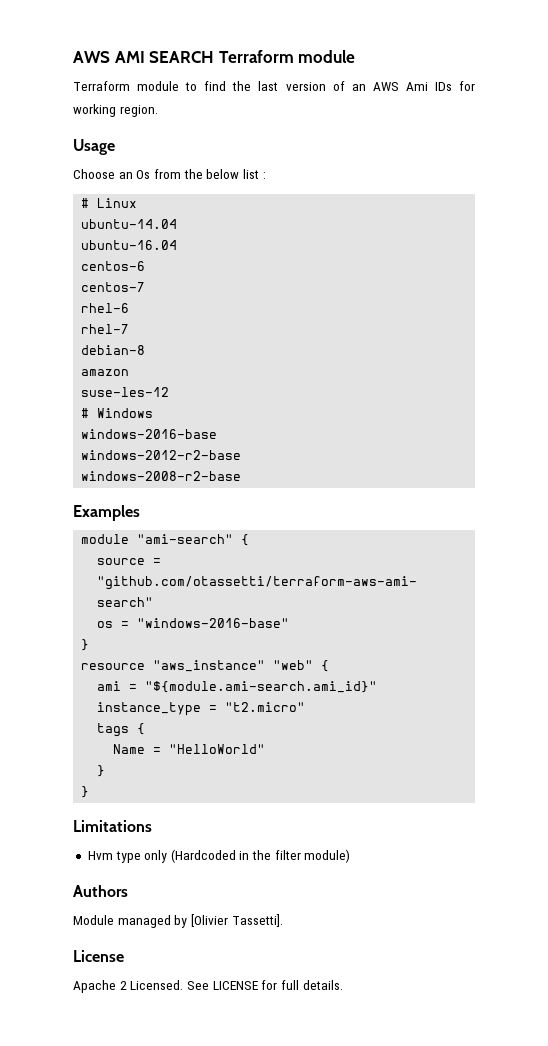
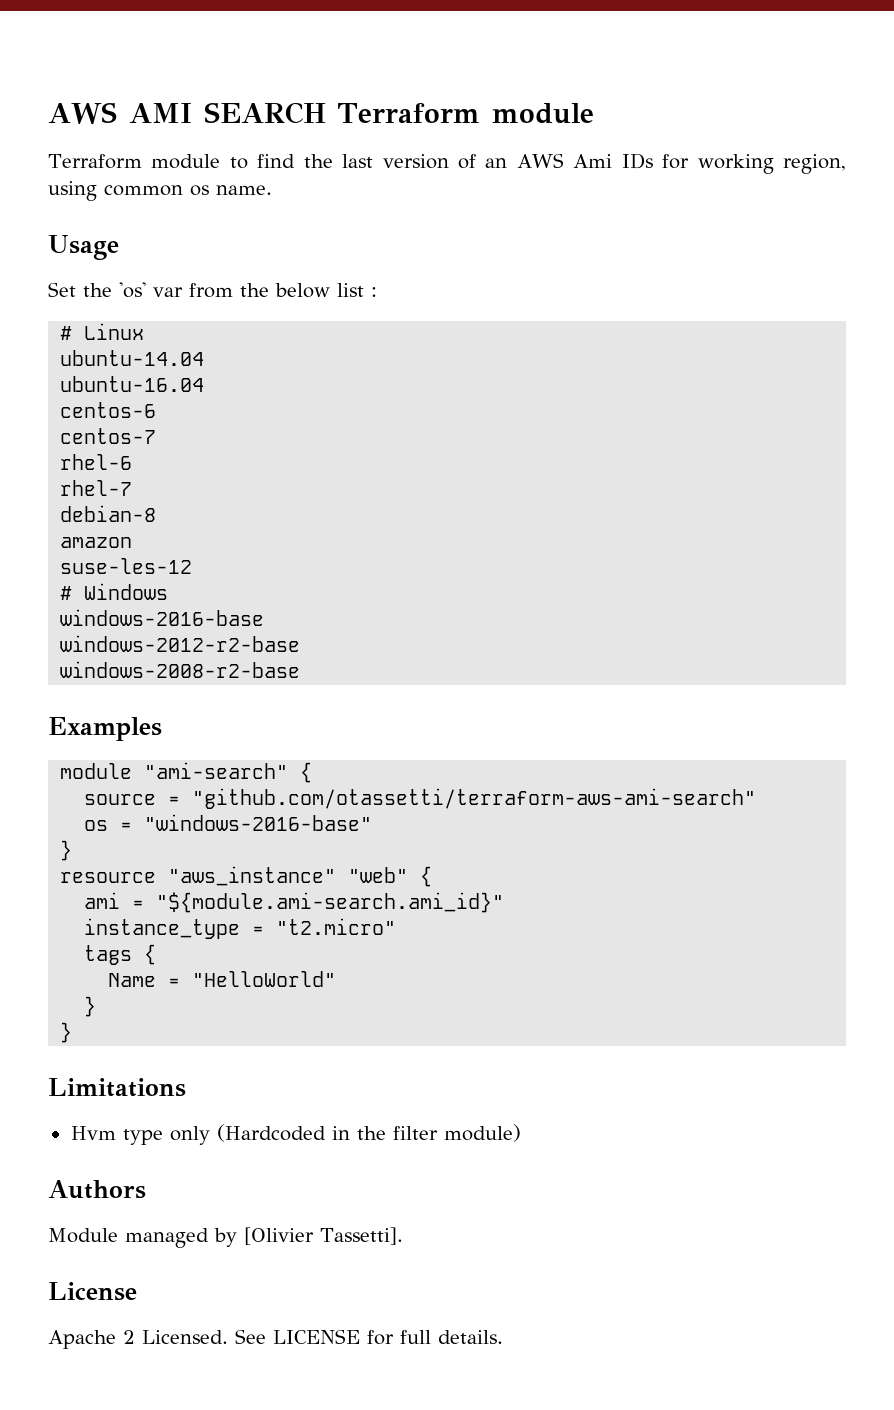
- Terraform module to find the last version of an AWS Ami IDs for working region.
+ Terraform module to find the last version of an AWS Ami IDs for working region, using common os name.
  Usage
- Choose an Os from the below list :
+ Set the 'os' var from the below list :

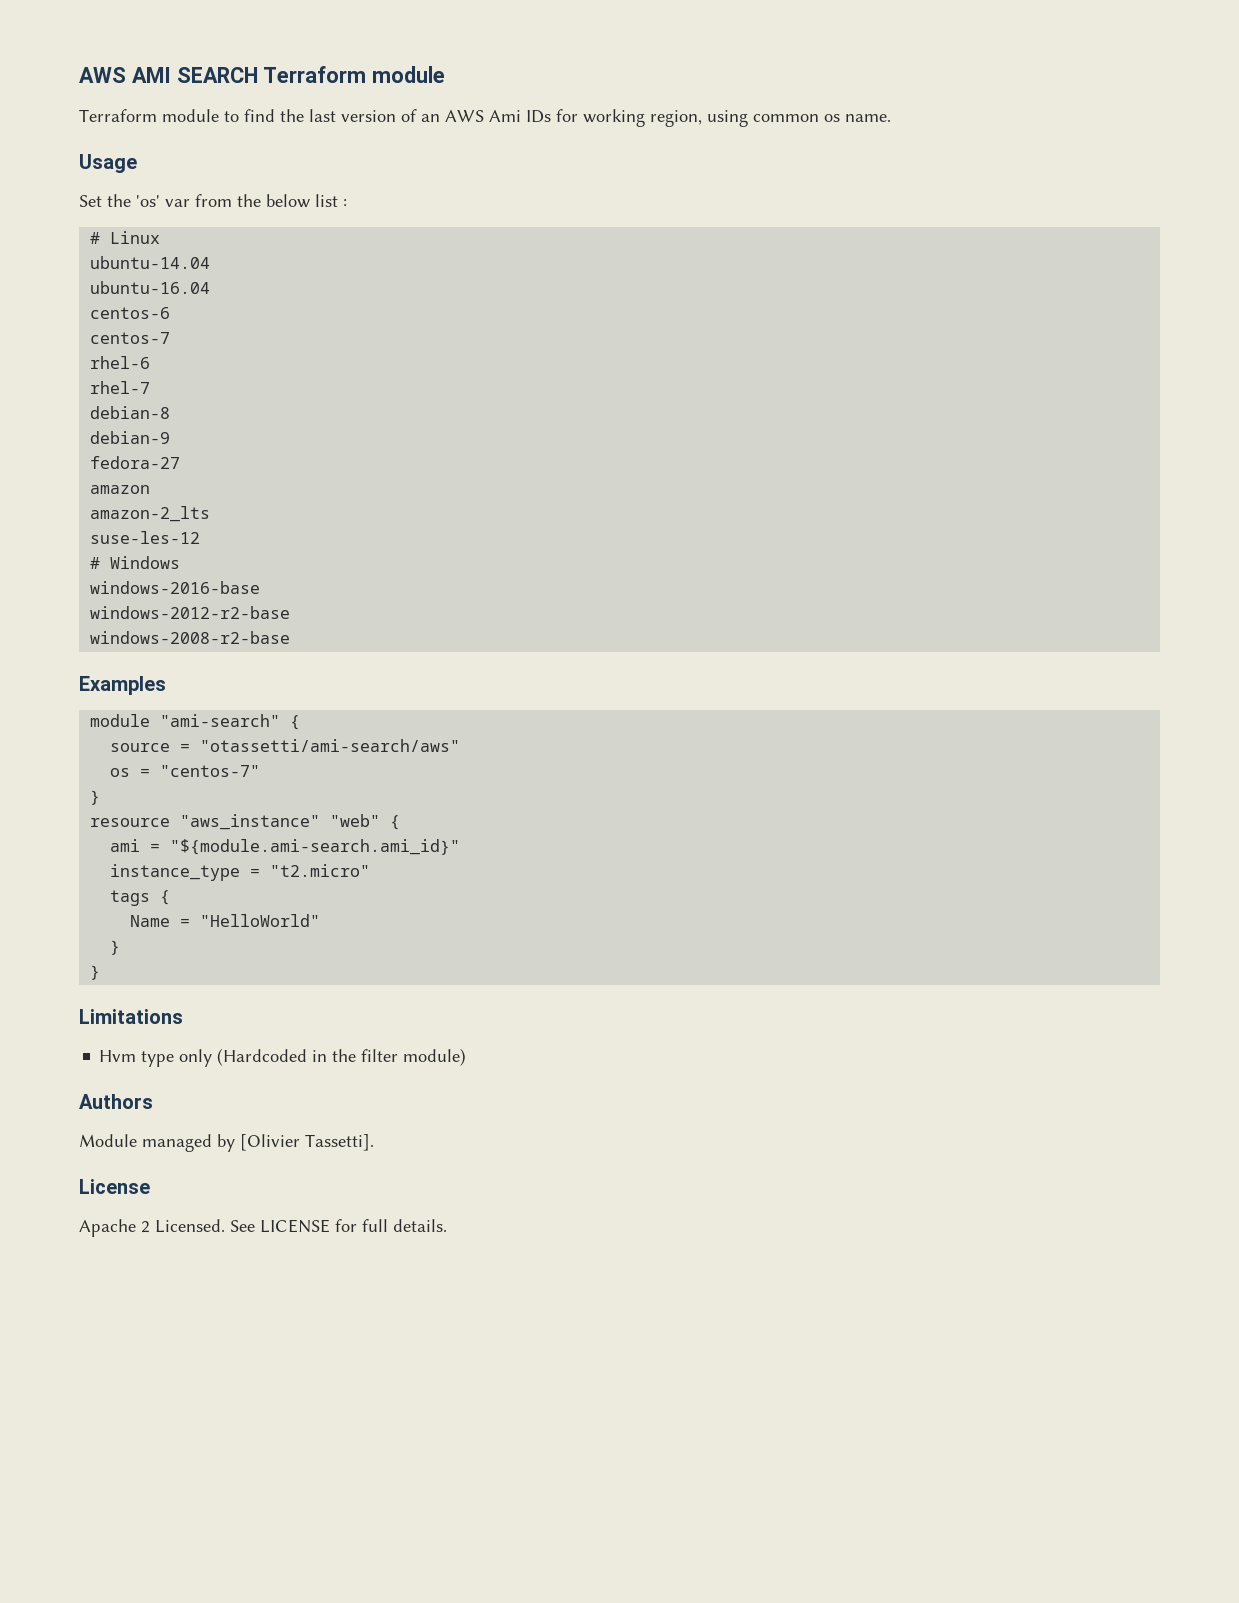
+ debian-9
+ fedora-27
+ amazon-2_lts
- source = "github.com/otassetti/terraform-aws-ami-search"
+ source = "otassetti/ami-search/aws"
- os = "windows-2016-base"
+ os = "centos-7"

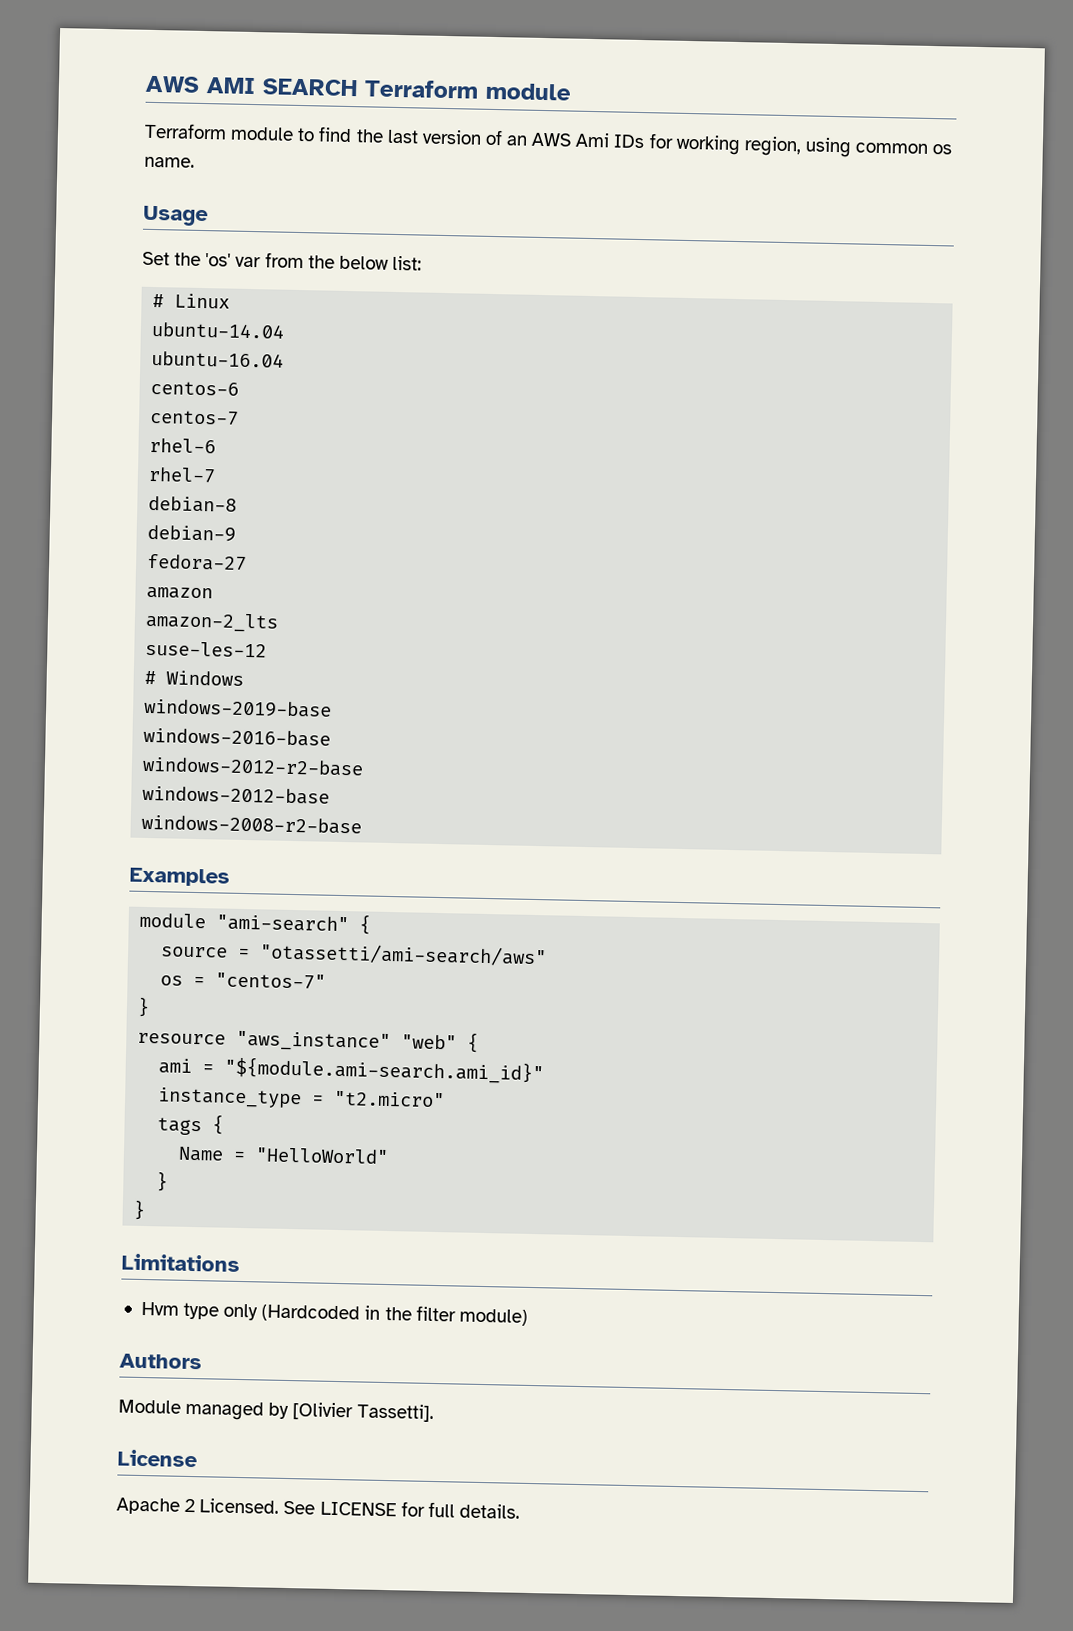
- Set the 'os' var from the below list :
+ Set the 'os' var from the below list:
+ windows-2019-base
+ windows-2012-base

